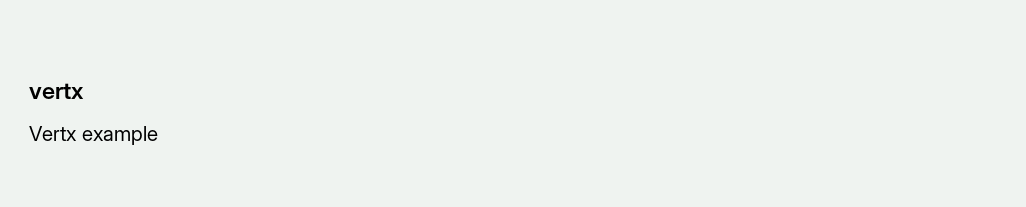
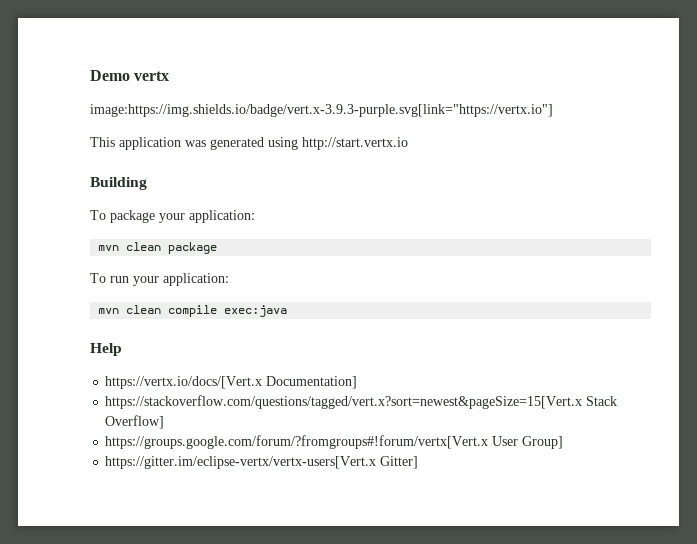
- vertx
+ Demo vertx
- Vertx example
+ image:https://img.shields.io/badge/vert.x-3.9.3-purple.svg[link="https://vertx.io"]
+ This application was generated using http://start.vertx.io
+ Building
+ To package your application:
+ mvn clean package
+ To run your application:
+ mvn clean compile exec:java
+ Help
+ https://vertx.io/docs/[Vert.x Documentation]
+ https://stackoverflow.com/questions/tagged/vert.x?sort=newest&pageSize=15[Vert.x Stack Overflow]
+ https://groups.google.com/forum/?fromgroups#!forum/vertx[Vert.x User Group]
+ https://gitter.im/eclipse-vertx/vertx-users[Vert.x Gitter]

